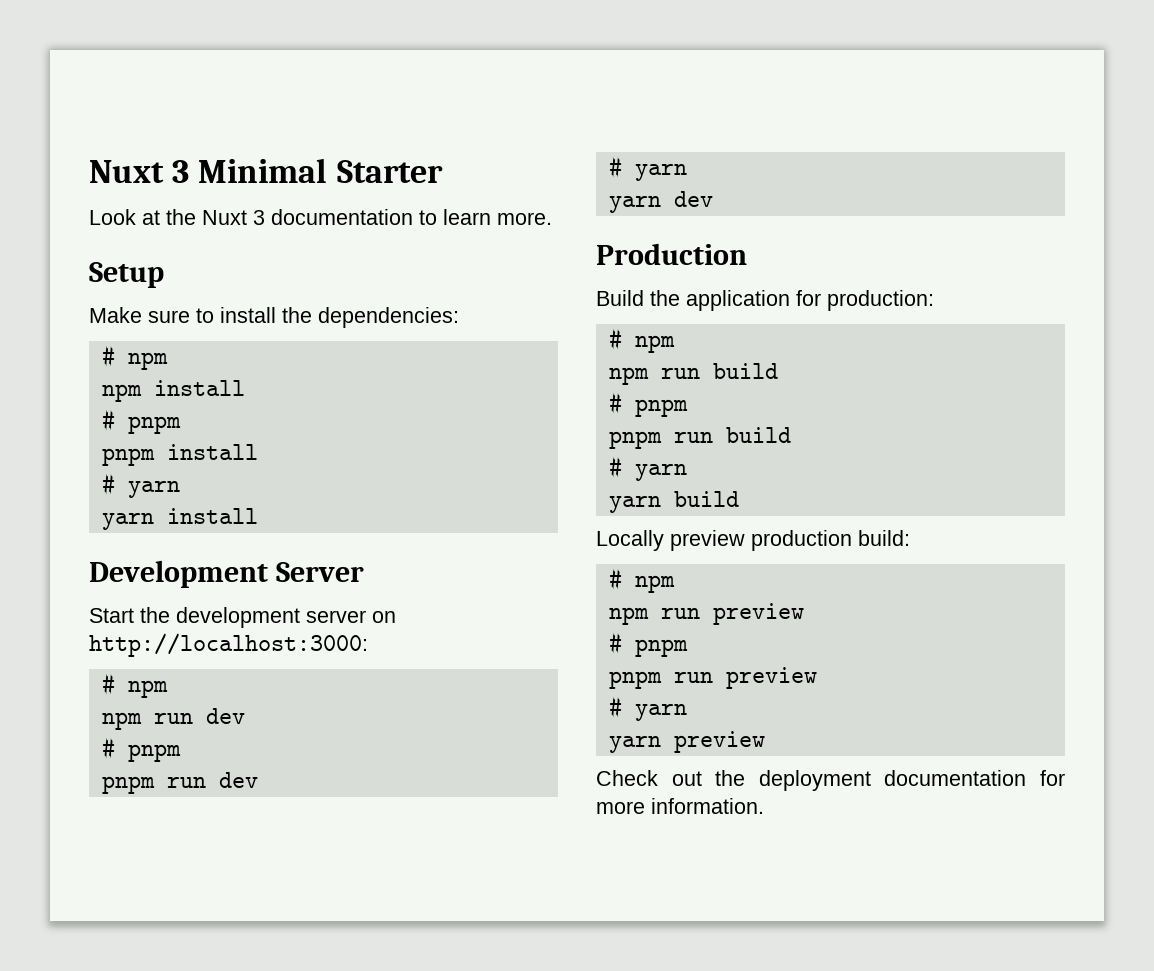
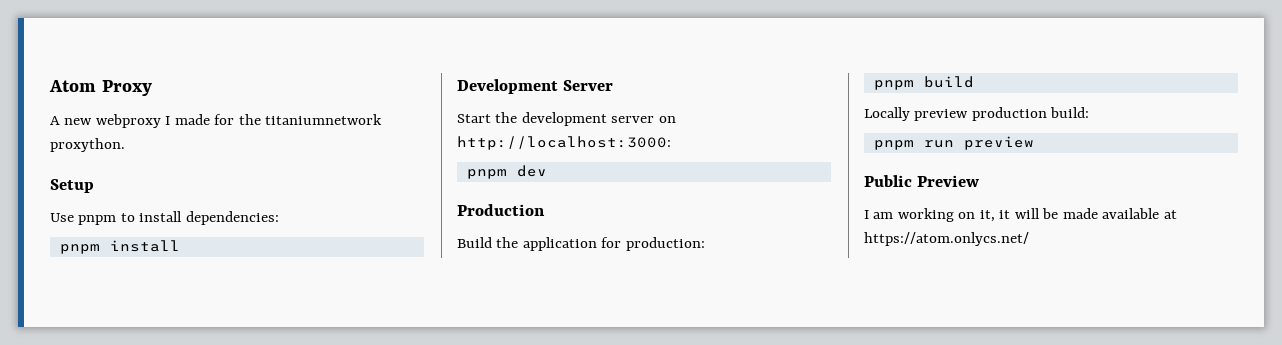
- Nuxt 3 Minimal Starter
- Look at the Nuxt 3 documentation to learn more.
+ Atom Proxy
+ A new webproxy I made for the titaniumnetwork proxython.
- Make sure to install the dependencies:
- # npm
- npm install
- # pnpm
+ Use pnpm to install dependencies:
  pnpm install
- # yarn
- yarn install
  Start the development server on http://localhost:3000:
- # npm
- npm run dev
- # pnpm
- pnpm run dev
- # yarn
- yarn dev
+ pnpm dev
  Build the application for production:
- # npm
- npm run build
- # pnpm
- pnpm run build
- # yarn
- yarn build
+ pnpm build
  Locally preview production build:
- # npm
- npm run preview
- # pnpm
  pnpm run preview
- # yarn
- yarn preview
- Check out the deployment documentation for more information.
+ Public Preview
+ I am working on it, it will be made available at https://atom.onlycs.net/

